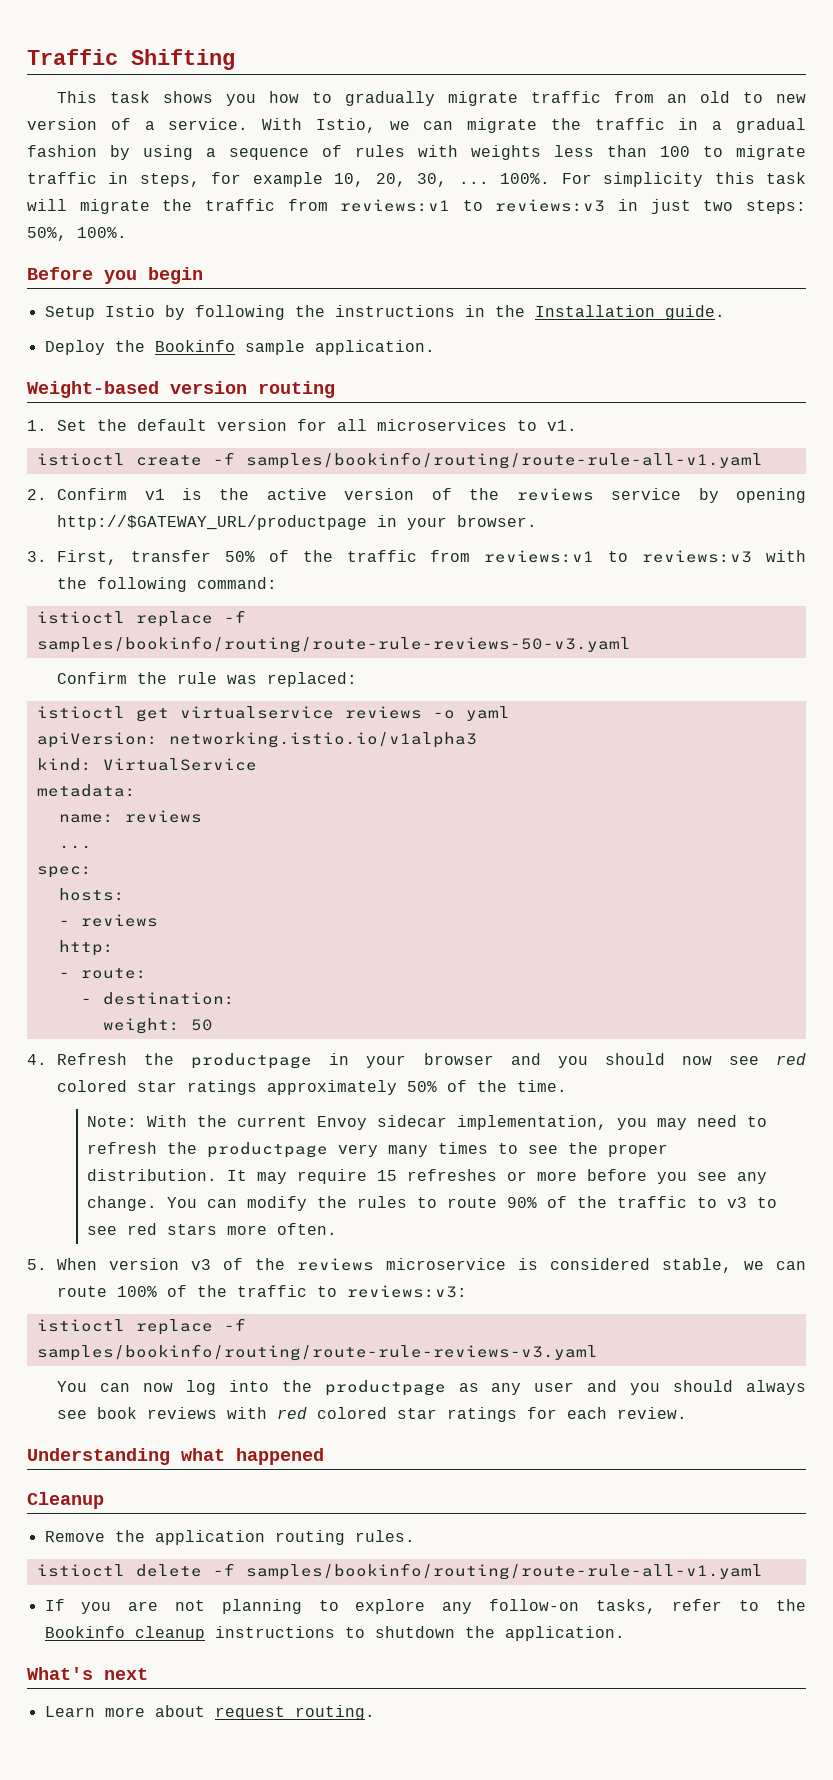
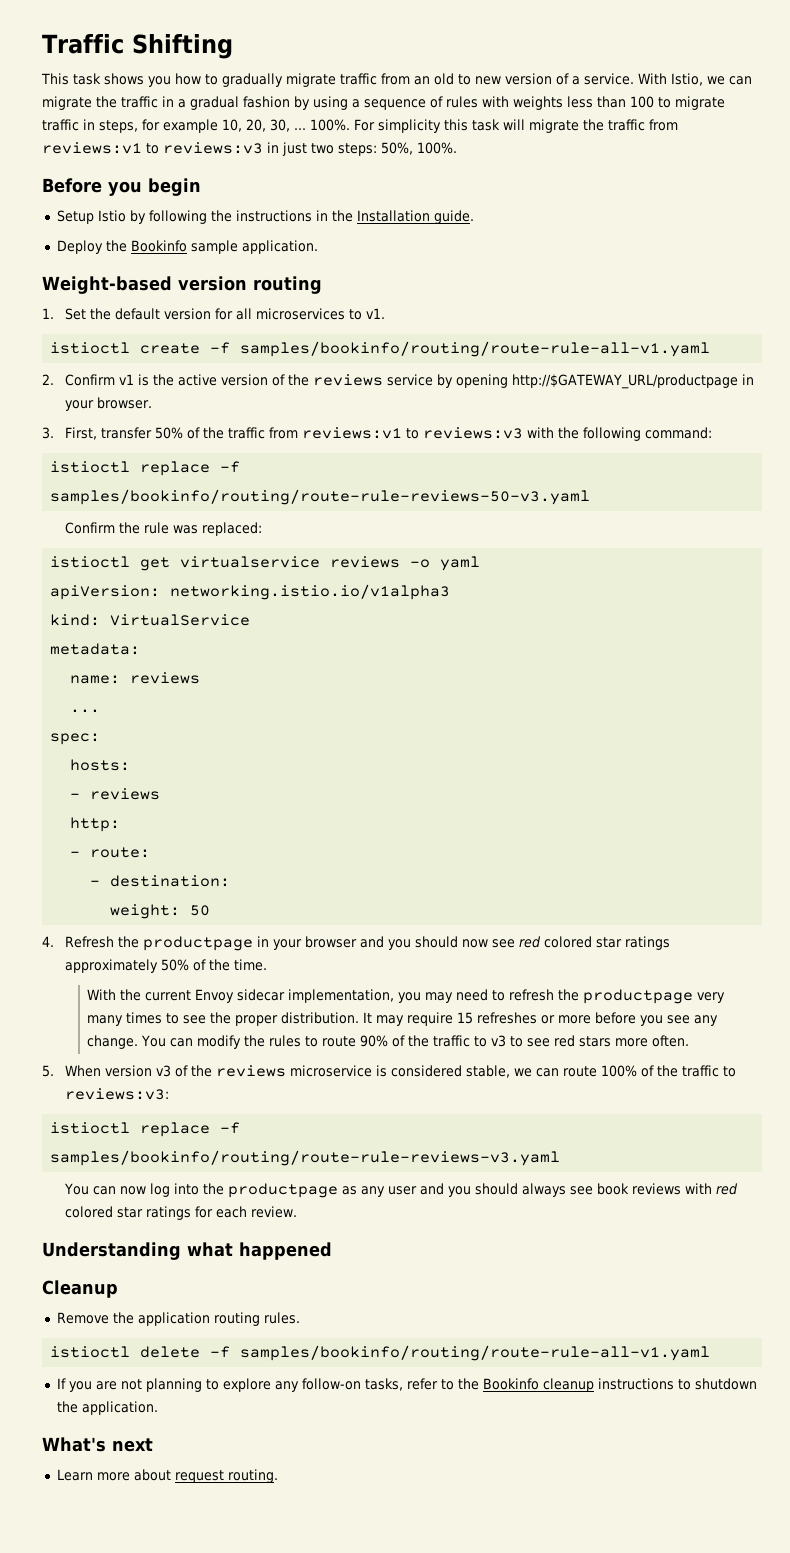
- Note: With the current Envoy sidecar implementation, you may need to refresh the productpage very many times to see the proper distribution.
+ With the current Envoy sidecar implementation, you may need to refresh the productpage very many times to see the proper distribution.

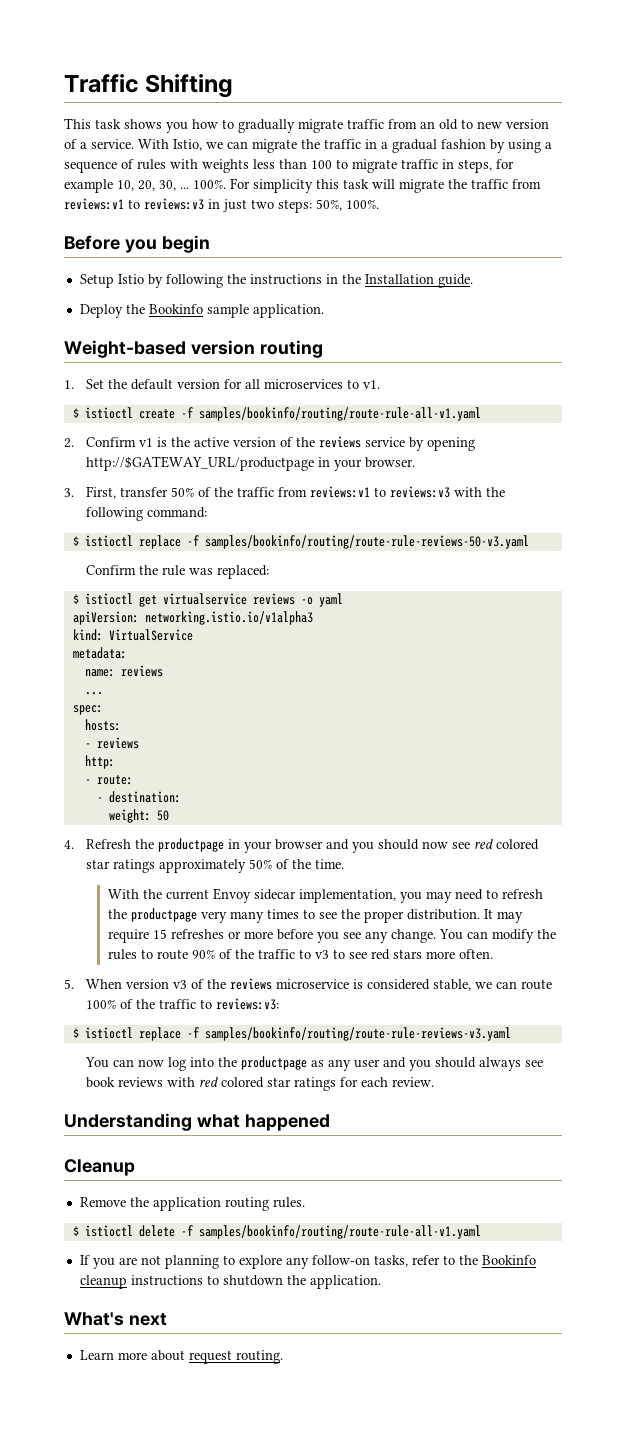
- istioctl create -f samples/bookinfo/routing/route-rule-all-v1.yaml
+ $ istioctl create -f samples/bookinfo/routing/route-rule-all-v1.yaml
- istioctl replace -f samples/bookinfo/routing/route-rule-reviews-50-v3.yaml
+ $ istioctl replace -f samples/bookinfo/routing/route-rule-reviews-50-v3.yaml
- istioctl get virtualservice reviews -o yaml
+ $ istioctl get virtualservice reviews -o yaml
- istioctl replace -f samples/bookinfo/routing/route-rule-reviews-v3.yaml
+ $ istioctl replace -f samples/bookinfo/routing/route-rule-reviews-v3.yaml
- istioctl delete -f samples/bookinfo/routing/route-rule-all-v1.yaml
+ $ istioctl delete -f samples/bookinfo/routing/route-rule-all-v1.yaml

